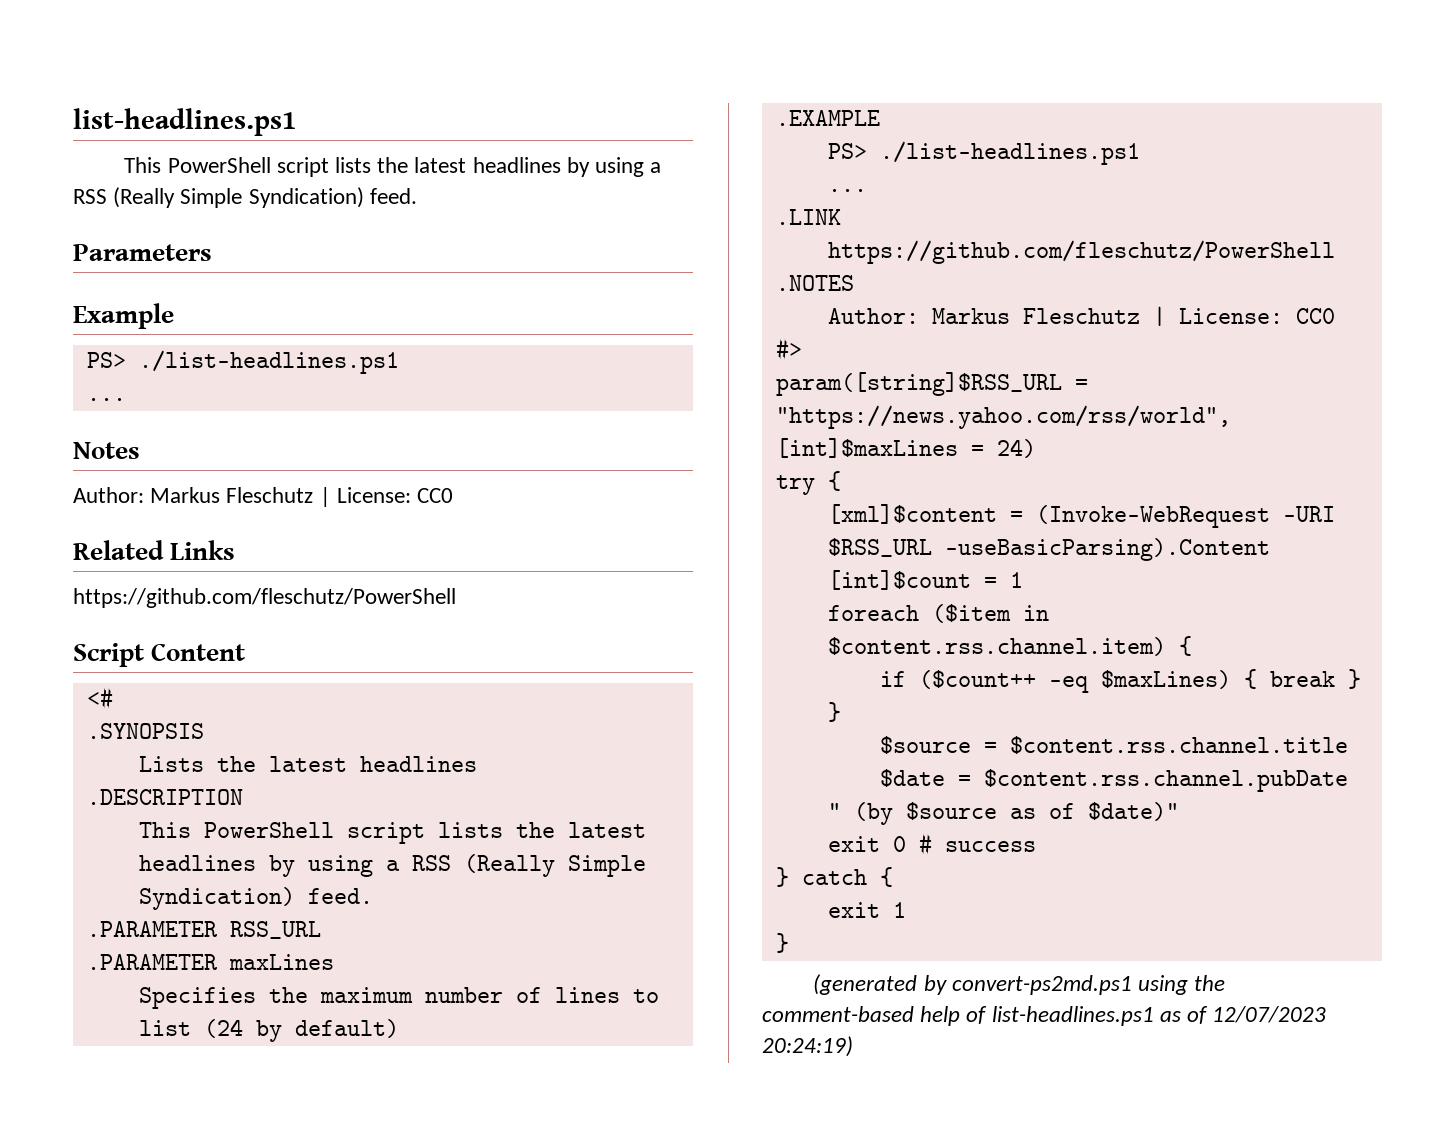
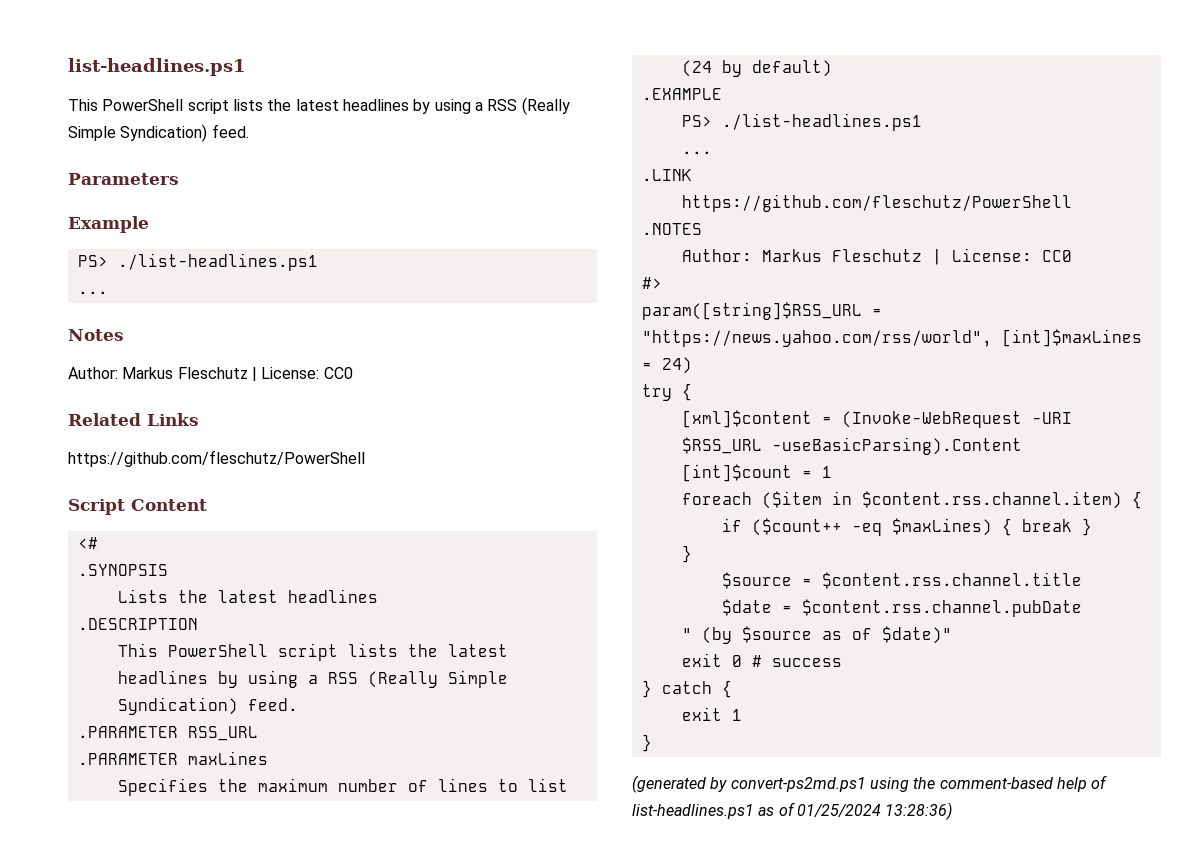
- (generated by convert-ps2md.ps1 using the comment-based help of list-headlines.ps1 as of 12/07/2023 20:24:19)
+ (generated by convert-ps2md.ps1 using the comment-based help of list-headlines.ps1 as of 01/25/2024 13:28:36)

